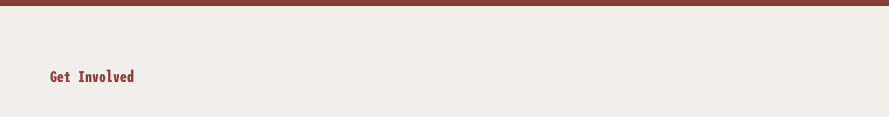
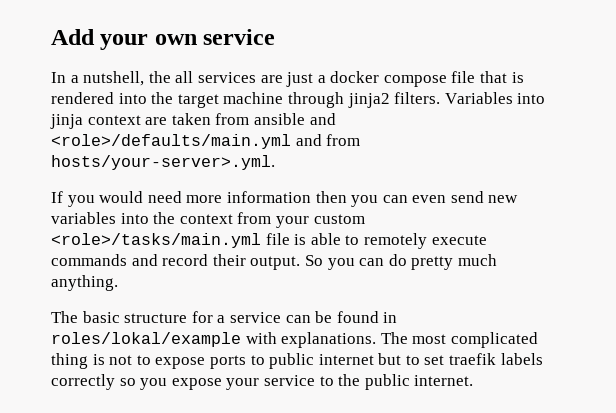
- Get Involved
+ Add your own service
+ In a nutshell, the all services are just a docker compose file that is rendered into the target machine through jinja2 filters. Variables into jinja context are taken from ansible and <role>/defaults/main.yml and from hosts/your-server>.yml.
+ If you would need more information then you can even send new variables into the context from your custom <role>/tasks/main.yml file is able to remotely execute commands and record their output. So you can do pretty much anything.
+ The basic structure for a service can be found in roles/lokal/example with explanations. The most complicated thing is not to expose ports to public internet but to set traefik labels correctly so you expose your service to the public internet.

